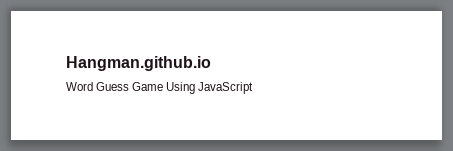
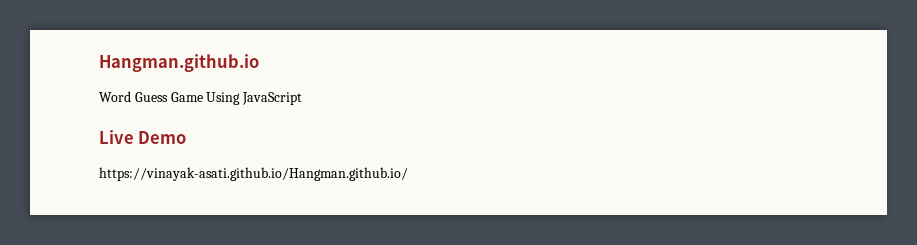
+ Live Demo
+ https://vinayak-asati.github.io/Hangman.github.io/

